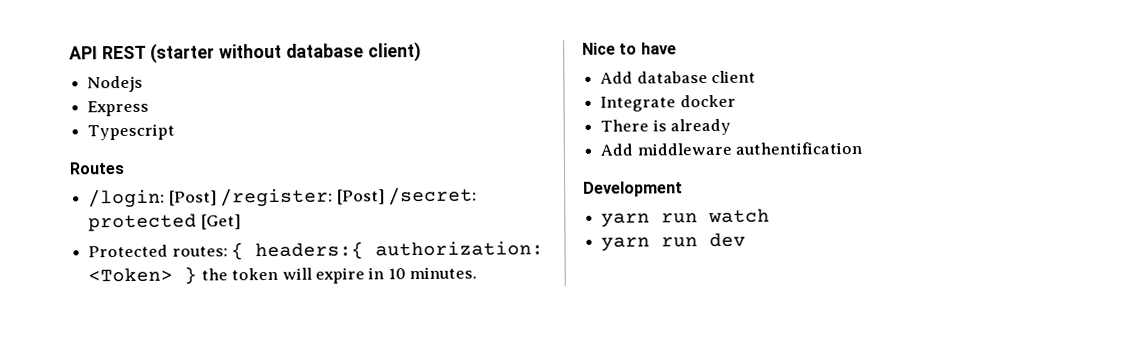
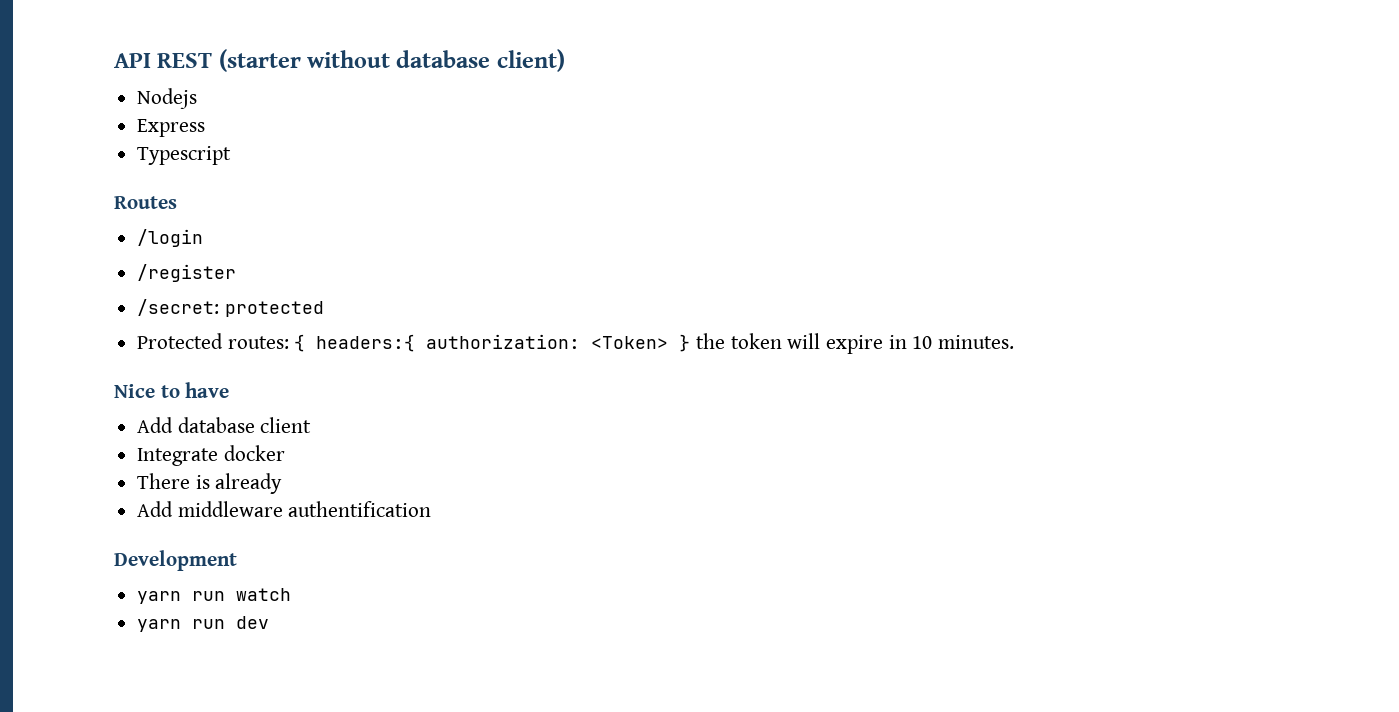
- /login: [Post] /register: [Post] /secret: protected [Get]
+ /login
+ /register
+ /secret: protected

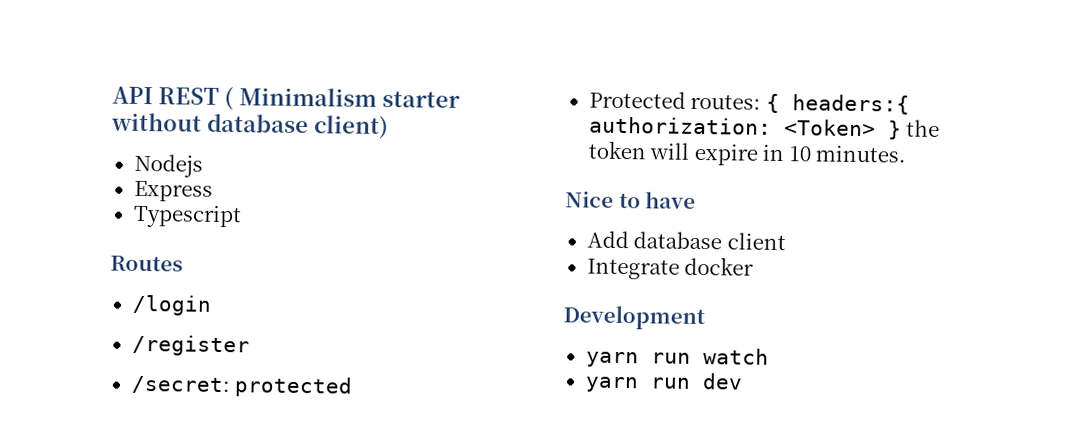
- API REST (starter without database client)
+ API REST ( Minimalism starter without database client)
- There is already
- Add middleware authentification

